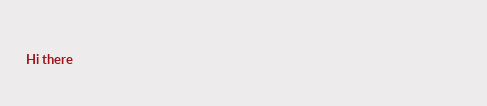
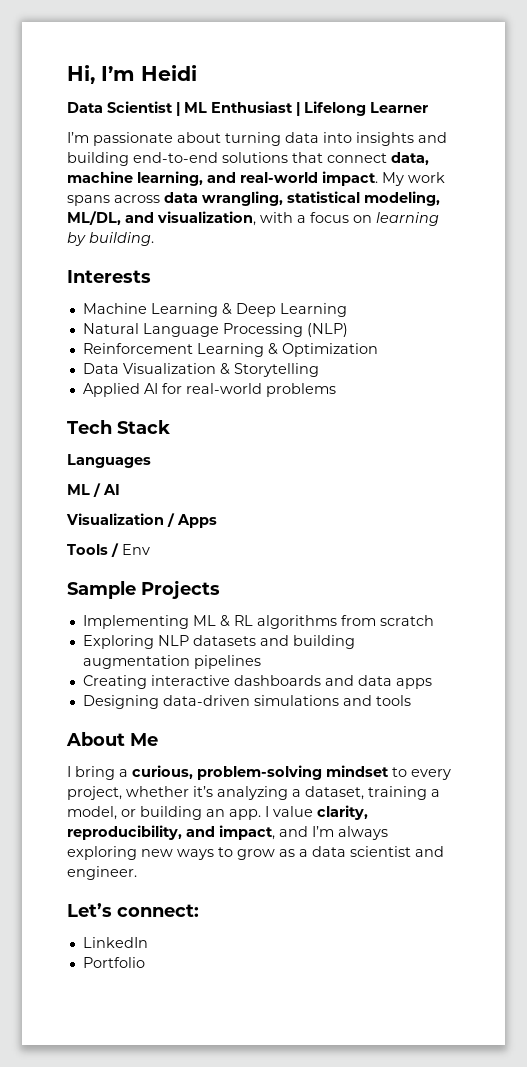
- Hi there
+ Hi, I’m Heidi
+ Data Scientist | ML Enthusiast | Lifelong Learner
+ I’m passionate about turning data into insights and building end-to-end solutions that connect data, machine learning, and real-world impact. My work spans across data wrangling, statistical modeling, ML/DL, and visualization, with a focus on learning by building.
+ Interests
+ Machine Learning & Deep Learning
+ Natural Language Processing (NLP)
+ Reinforcement Learning & Optimization
+ Data Visualization & Storytelling
+ Applied AI for real-world problems
+ Tech Stack
+ Languages
+ ML / AI
+ Visualization / Apps
+ Tools / Env
+ Sample Projects
+ Implementing ML & RL algorithms from scratch
+ Exploring NLP datasets and building augmentation pipelines
+ Creating interactive dashboards and data apps
+ Designing data-driven simulations and tools
+ About Me
+ I bring a curious, problem-solving mindset to every project, whether it’s analyzing a dataset, training a model, or building an app. I value clarity, reproducibility, and impact, and I’m always exploring new ways to grow as a data scientist and engineer.
+ Let’s connect:
+ LinkedIn
+ Portfolio

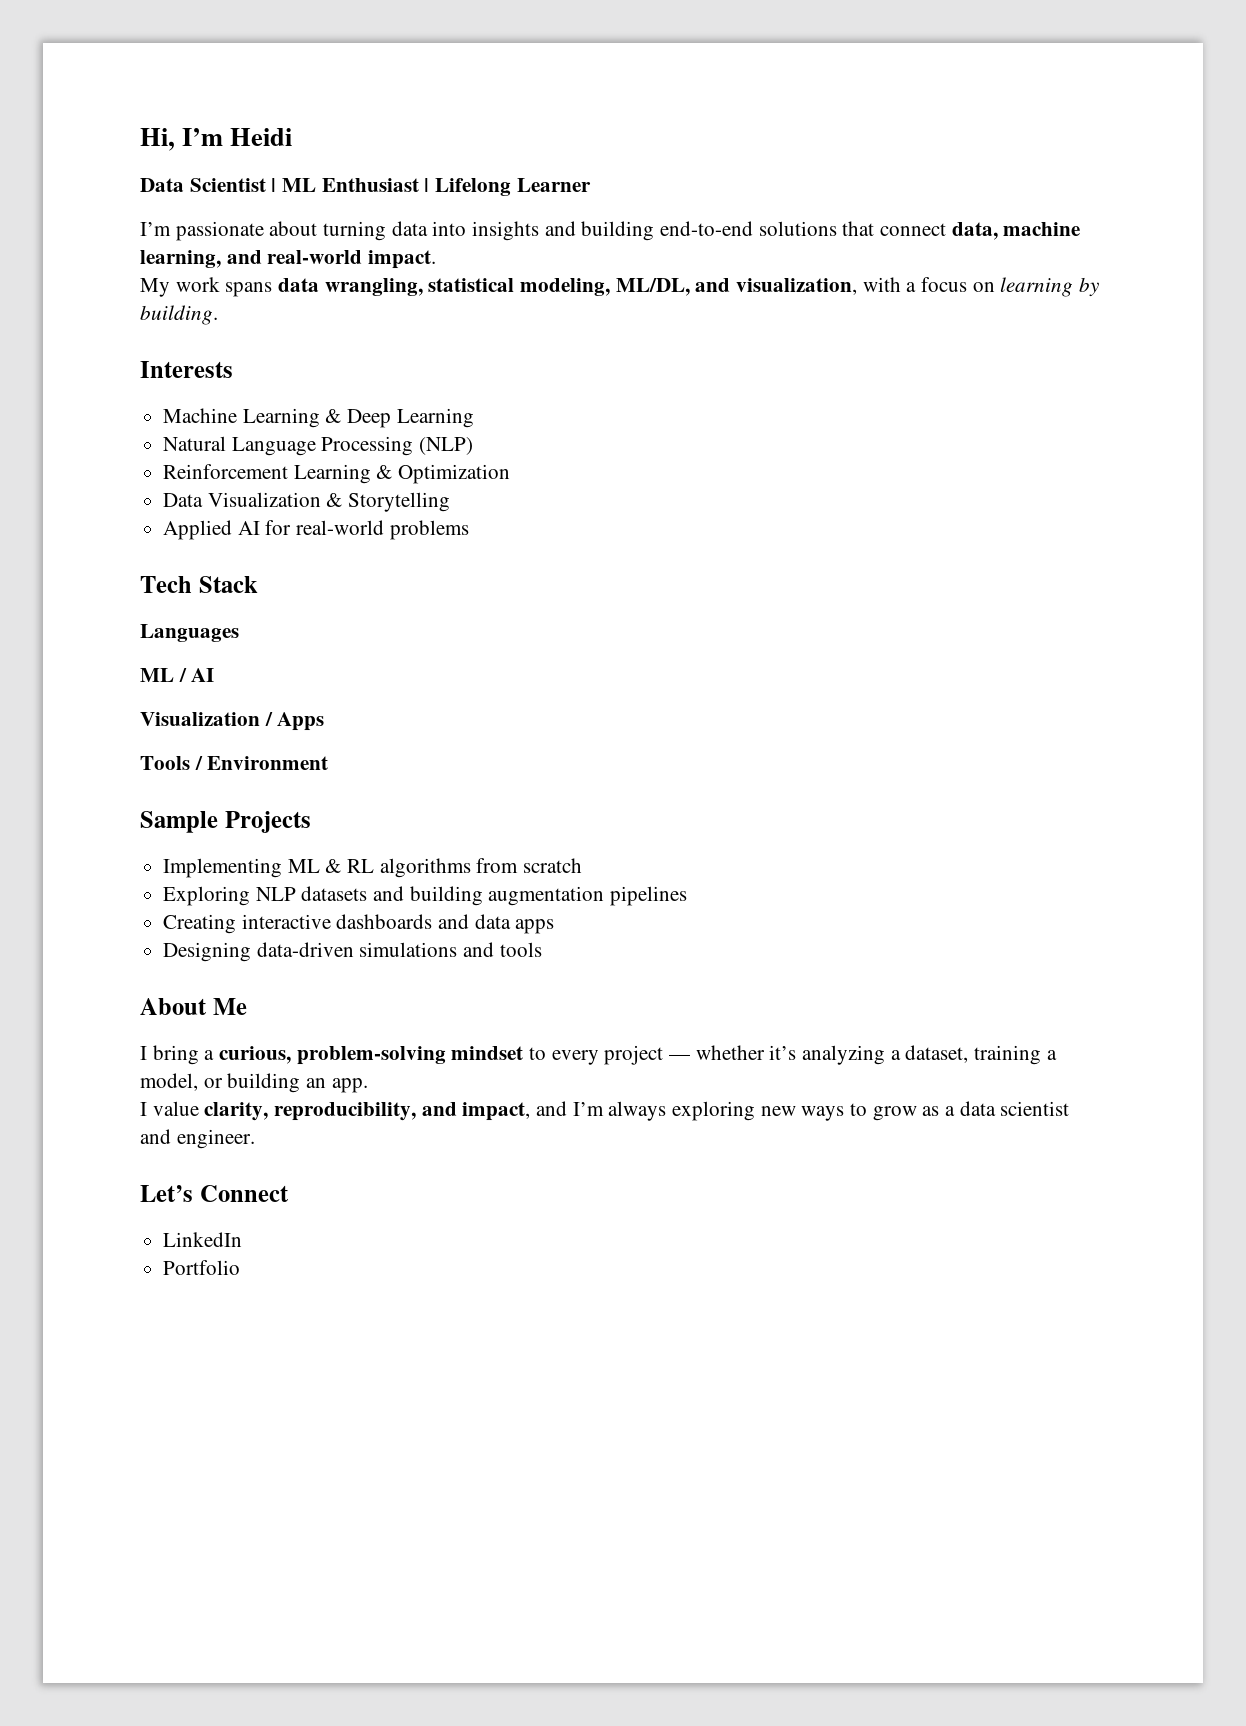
- I’m passionate about turning data into insights and building end-to-end solutions that connect data, machine learning, and real-world impact. My work spans across data wrangling, statistical modeling, ML/DL, and visualization, with a focus on learning by building.
+ I’m passionate about turning data into insights and building end-to-end solutions that connect data, machine learning, and real-world impact.
+ My work spans data wrangling, statistical modeling, ML/DL, and visualization, with a focus on learning by building.
- Tools / Env
+ Tools / Environment
- I bring a curious, problem-solving mindset to every project, whether it’s analyzing a dataset, training a model, or building an app. I value clarity, reproducibility, and impact, and I’m always exploring new ways to grow as a data scientist and engineer.
+ I bring a curious, problem-solving mindset to every project — whether it’s analyzing a dataset, training a model, or building an app.
+ I value clarity, reproducibility, and impact, and I’m always exploring new ways to grow as a data scientist and engineer.
- Let’s connect:
+ Let’s Connect

